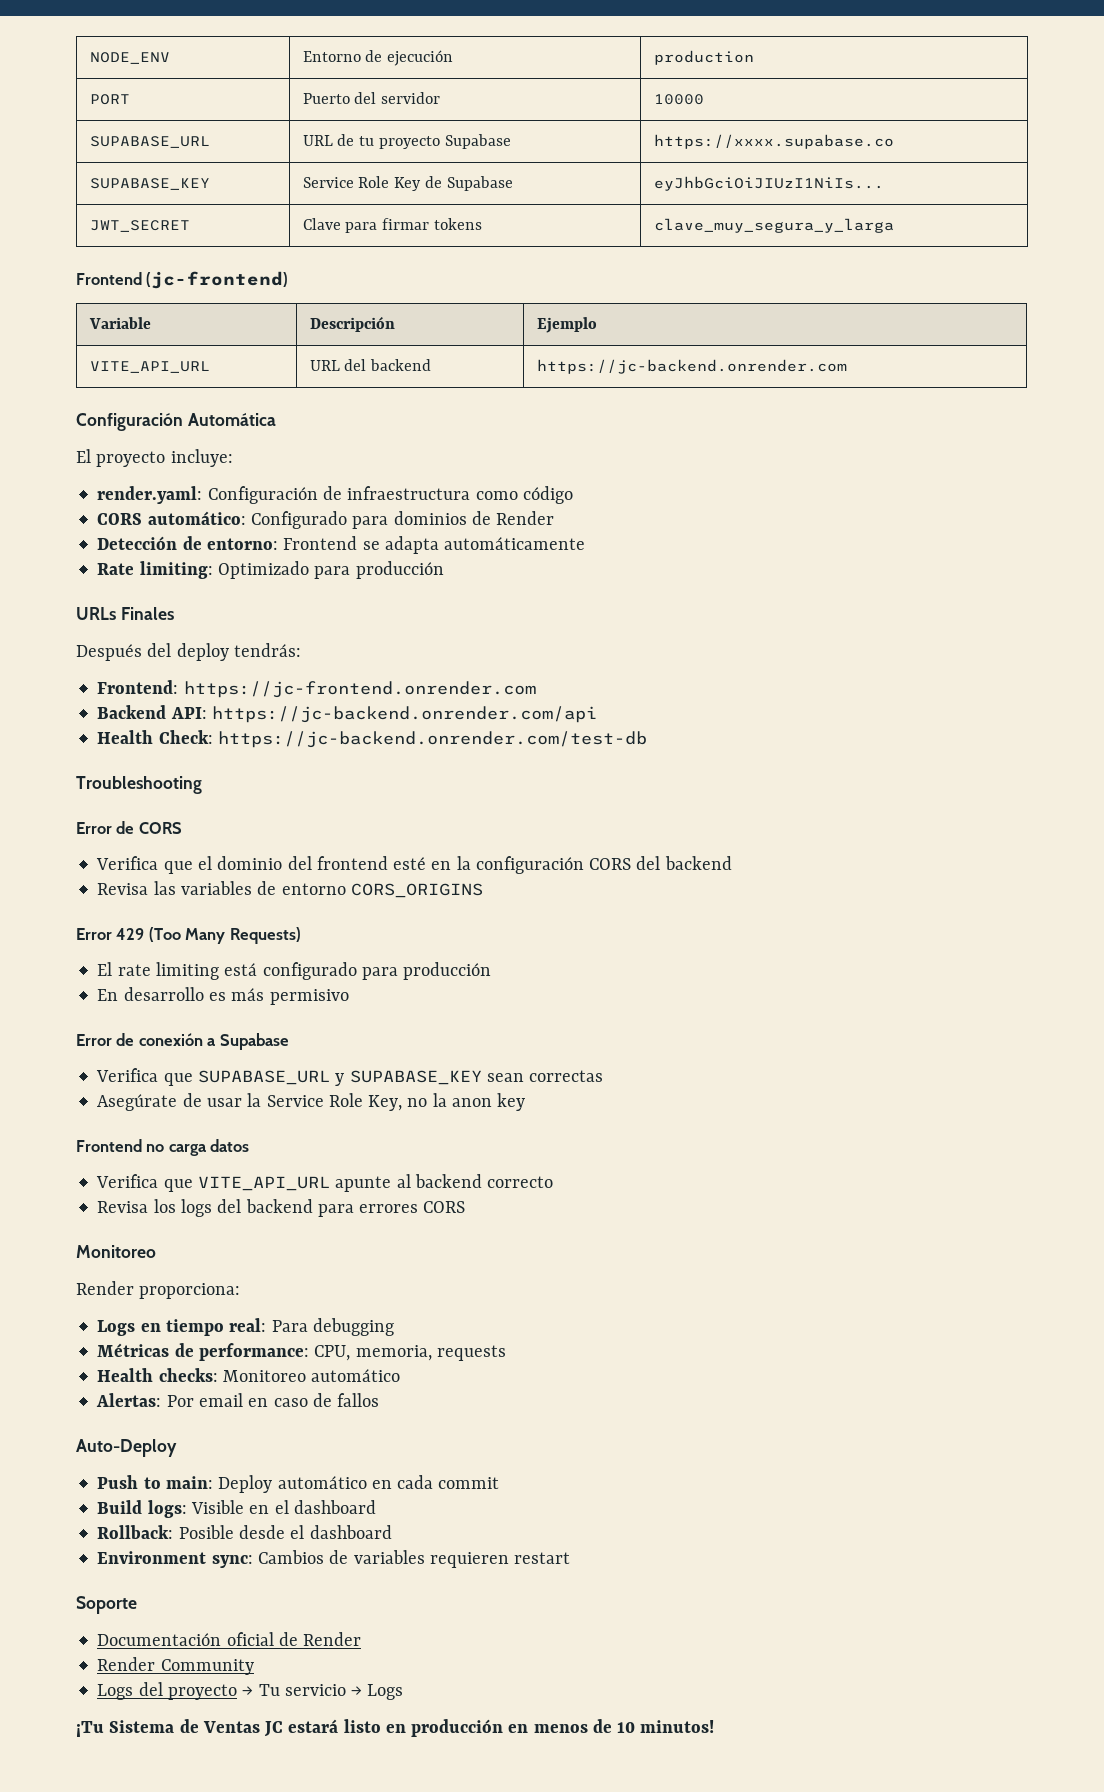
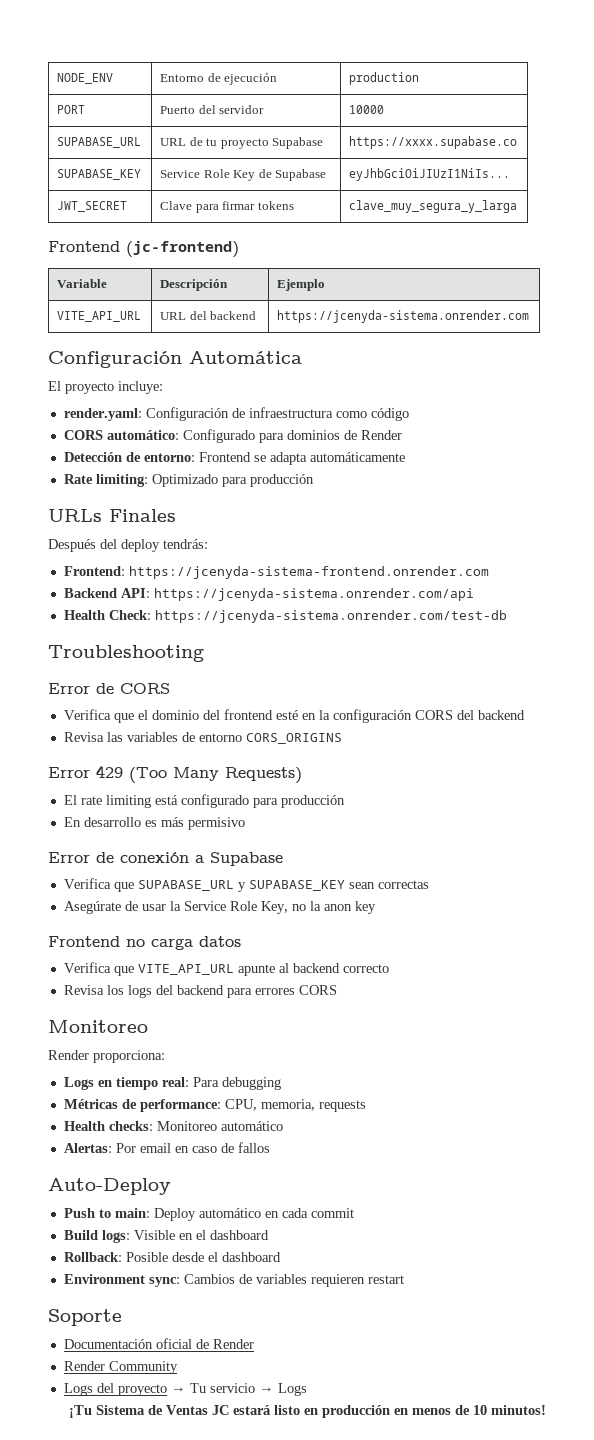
- VITE_API_URL | URL del backend | https://jc-backend.onrender.com
+ VITE_API_URL | URL del backend | https://jcenyda-sistema.onrender.com
- Frontend: https://jc-frontend.onrender.com
+ Frontend: https://jcenyda-sistema-frontend.onrender.com
- Backend API: https://jc-backend.onrender.com/api
+ Backend API: https://jcenyda-sistema.onrender.com/api
- Health Check: https://jc-backend.onrender.com/test-db
+ Health Check: https://jcenyda-sistema.onrender.com/test-db

